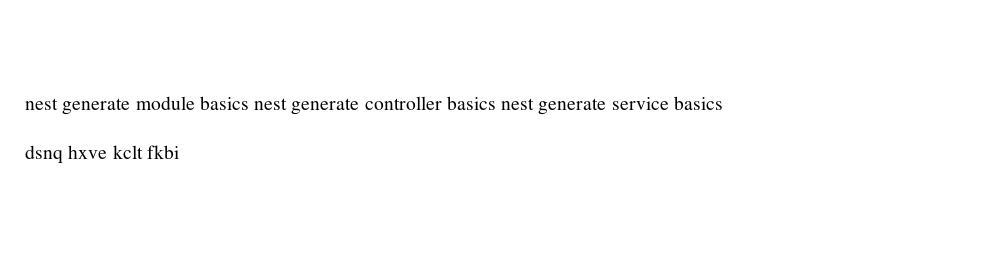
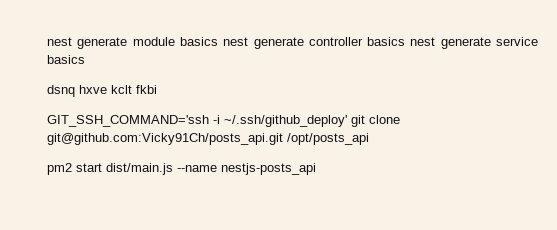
+ GIT_SSH_COMMAND='ssh -i ~/.ssh/github_deploy' git clone git@github.com:Vicky91Ch/posts_api.git /opt/posts_api
+ pm2 start dist/main.js --name nestjs-posts_api

